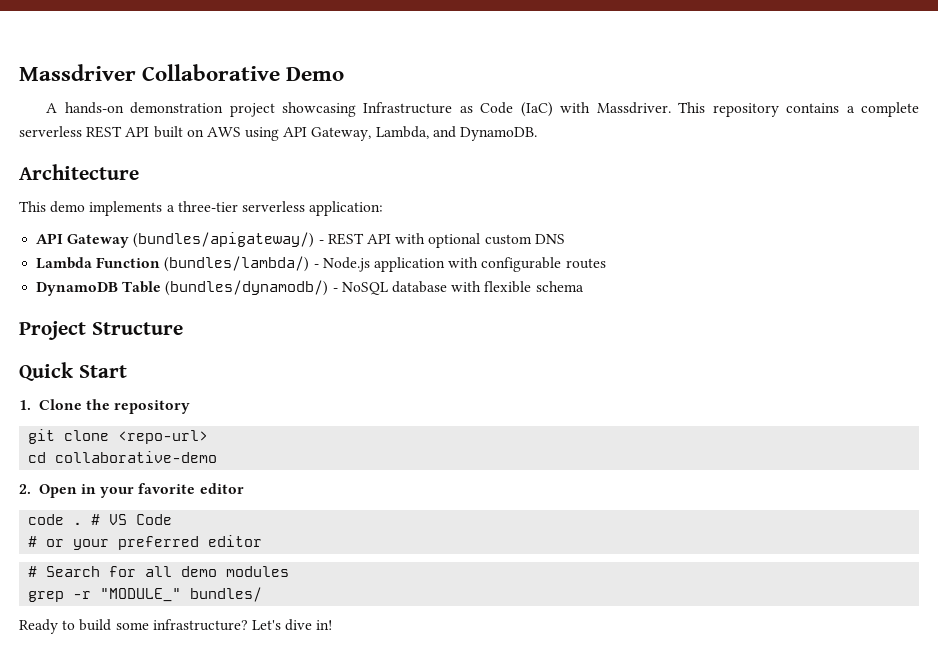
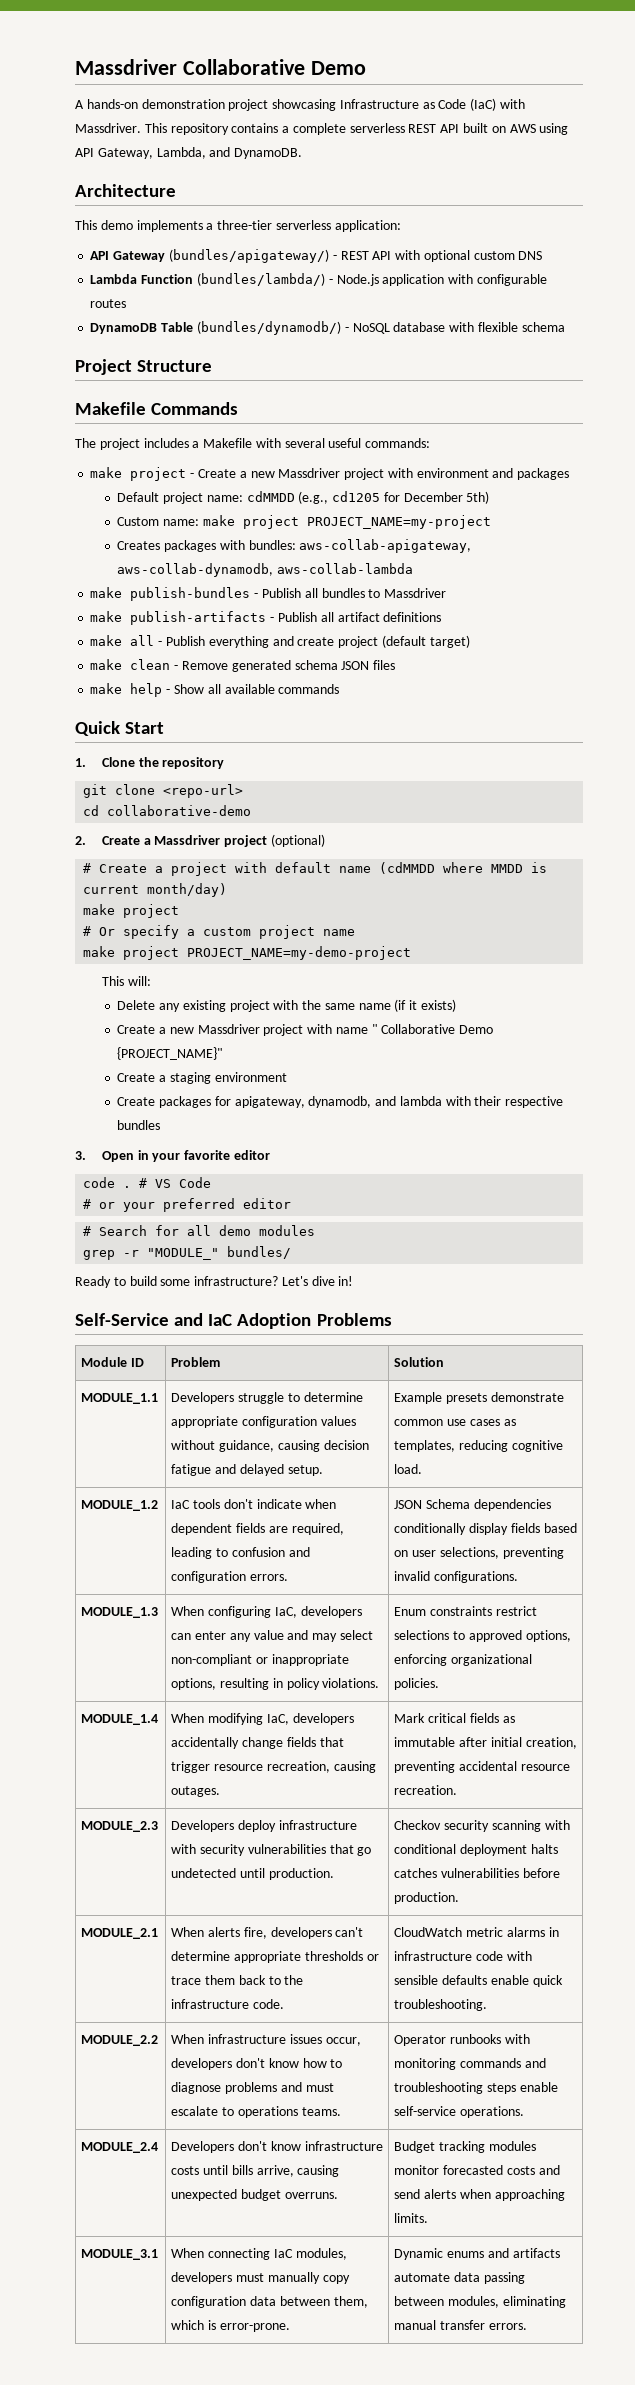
+ Makefile Commands
+ The project includes a Makefile with several useful commands:
+ make project - Create a new Massdriver project with environment and packages
+ Default project name: cdMMDD (e.g., cd1205 for December 5th)
+ Custom name: make project PROJECT_NAME=my-project
+ Creates packages with bundles: aws-collab-apigateway, aws-collab-dynamodb, aws-collab-lambda
+ make publish-bundles - Publish all bundles to Massdriver
+ make publish-artifacts - Publish all artifact definitions
+ make all - Publish everything and create project (default target)
+ make clean - Remove generated schema JSON files
+ make help - Show all available commands
- 2. Open in your favorite editor
+ 2. Create a Massdriver project (optional)
+ # Create a project with default name (cdMMDD where MMDD is current month/day)
+ make project
+ # Or specify a custom project name
+ make project PROJECT_NAME=my-demo-project
+ This will:
+ Delete any existing project with the same name (if it exists)
+ Create a new Massdriver project with name " Collaborative Demo {PROJECT_NAME}"
+ Create a staging environment
+ Create packages for apigateway, dynamodb, and lambda with their respective bundles
+ 3. Open in your favorite editor
+ Self-Service and IaC Adoption Problems
+ Module ID | Problem | Solution
+ MODULE_1.1 | Developers struggle to determine appropriate configuration values without guidance, causing decision fatigue and delayed setup. | Example presets demonstrate common use cases as templates, reducing cognitive load.
+ MODULE_1.2 | IaC tools don't indicate when dependent fields are required, leading to confusion and configuration errors. | JSON Schema dependencies conditionally display fields based on user selections, preventing invalid configurations.
+ MODULE_1.3 | When configuring IaC, developers can enter any value and may select non-compliant or inappropriate options, resulting in policy violations. | Enum constraints restrict selections to approved options, enforcing organizational policies.
+ MODULE_1.4 | When modifying IaC, developers accidentally change fields that trigger resource recreation, causing outages. | Mark critical fields as immutable after initial creation, preventing accidental resource recreation.
+ MODULE_2.3 | Developers deploy infrastructure with security vulnerabilities that go undetected until production. | Checkov security scanning with conditional deployment halts catches vulnerabilities before production.
+ MODULE_2.1 | When alerts fire, developers can't determine appropriate thresholds or trace them back to the infrastructure code. | CloudWatch metric alarms in infrastructure code with sensible defaults enable quick troubleshooting.
+ MODULE_2.2 | When infrastructure issues occur, developers don't know how to diagnose problems and must escalate to operations teams. | Operator runbooks with monitoring commands and troubleshooting steps enable self-service operations.
+ MODULE_2.4 | Developers don't know infrastructure costs until bills arrive, causing unexpected budget overruns. | Budget tracking modules monitor forecasted costs and send alerts when approaching limits.
+ MODULE_3.1 | When connecting IaC modules, developers must manually copy configuration data between them, which is error-prone. | Dynamic enums and artifacts automate data passing between modules, eliminating manual transfer errors.

